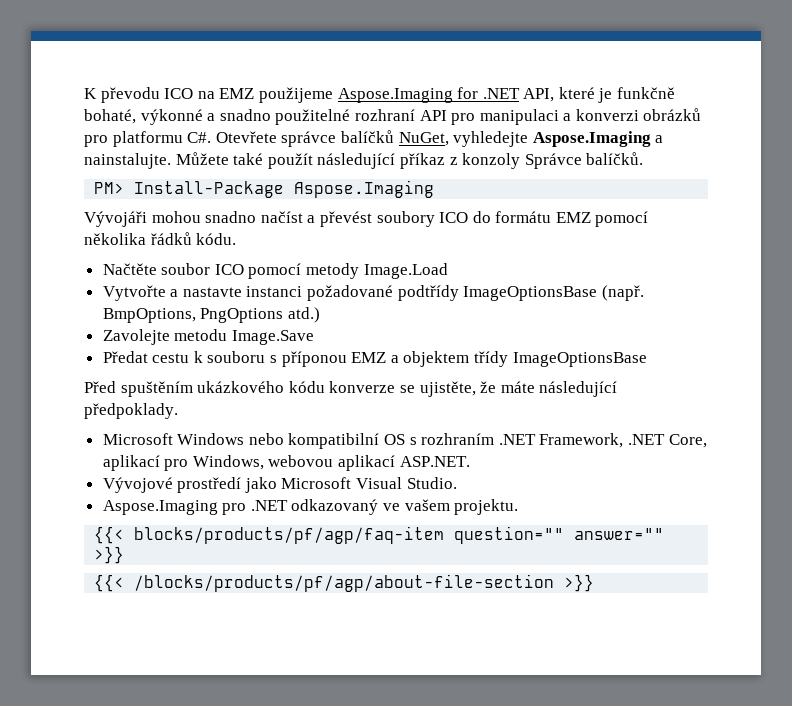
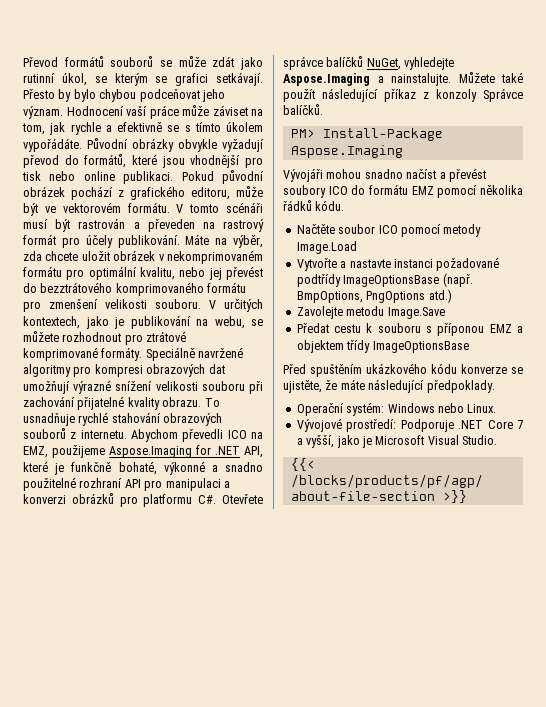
- K převodu ICO na EMZ použijeme Aspose.Imaging for .NET API, které je funkčně bohaté, výkonné a snadno použitelné rozhraní API pro manipulaci a konverzi obrázků pro platformu C#. Otevřete správce balíčků NuGet, vyhledejte Aspose.Imaging a nainstalujte.
+ Převod formátů souborů se může zdát jako rutinní úkol, se kterým se grafici setkávají. Přesto by bylo chybou podceňovat jeho význam. Hodnocení vaší práce může záviset na tom, jak rychle a efektivně se s tímto úkolem vypořádáte. Původní obrázky obvykle vyžadují převod do formátů, které jsou vhodnější pro tisk nebo online publikaci. Pokud původní obrázek pochází z grafického editoru, může být ve vektorovém formátu. V tomto scénáři musí být rastrován a převeden na rastrový formát pro účely publikování. Máte na výběr, zda chcete uložit obrázek v nekomprimovaném formátu pro optimální kvalitu, nebo jej převést do bezztrátového komprimovaného formátu pro zmenšení velikosti souboru. V určitých kontextech, jako je publikování na webu, se můžete rozhodnout pro ztrátové komprimované formáty. Speciálně navržené algoritmy pro kompresi obrazových dat umožňují výrazné snížení velikosti souboru při zachování přijatelné kvality obrazu. To usnadňuje rychlé stahování obrazových souborů z internetu. Abychom převedli ICO na EMZ, použijeme Aspose.Imaging for .NET API, které je funkčně bohaté, výkonné a snadno použitelné rozhraní API pro manipulaci a konverzi obrázků pro platformu C#. Otevřete správce balíčků NuGet, vyhledejte Aspose.Imaging a nainstalujte.
- Microsoft Windows nebo kompatibilní OS s rozhraním .NET Framework, .NET Core, aplikací pro Windows, webovou aplikací ASP.NET.
- Vývojové prostředí jako Microsoft Visual Studio.
- Aspose.Imaging pro .NET odkazovaný ve vašem projektu.
- {{< blocks/products/pf/agp/faq-item question="" answer="" >}}
+ Operační systém: Windows nebo Linux.
+ Vývojové prostředí: Podporuje .NET Core 7 a vyšší, jako je Microsoft Visual Studio.

